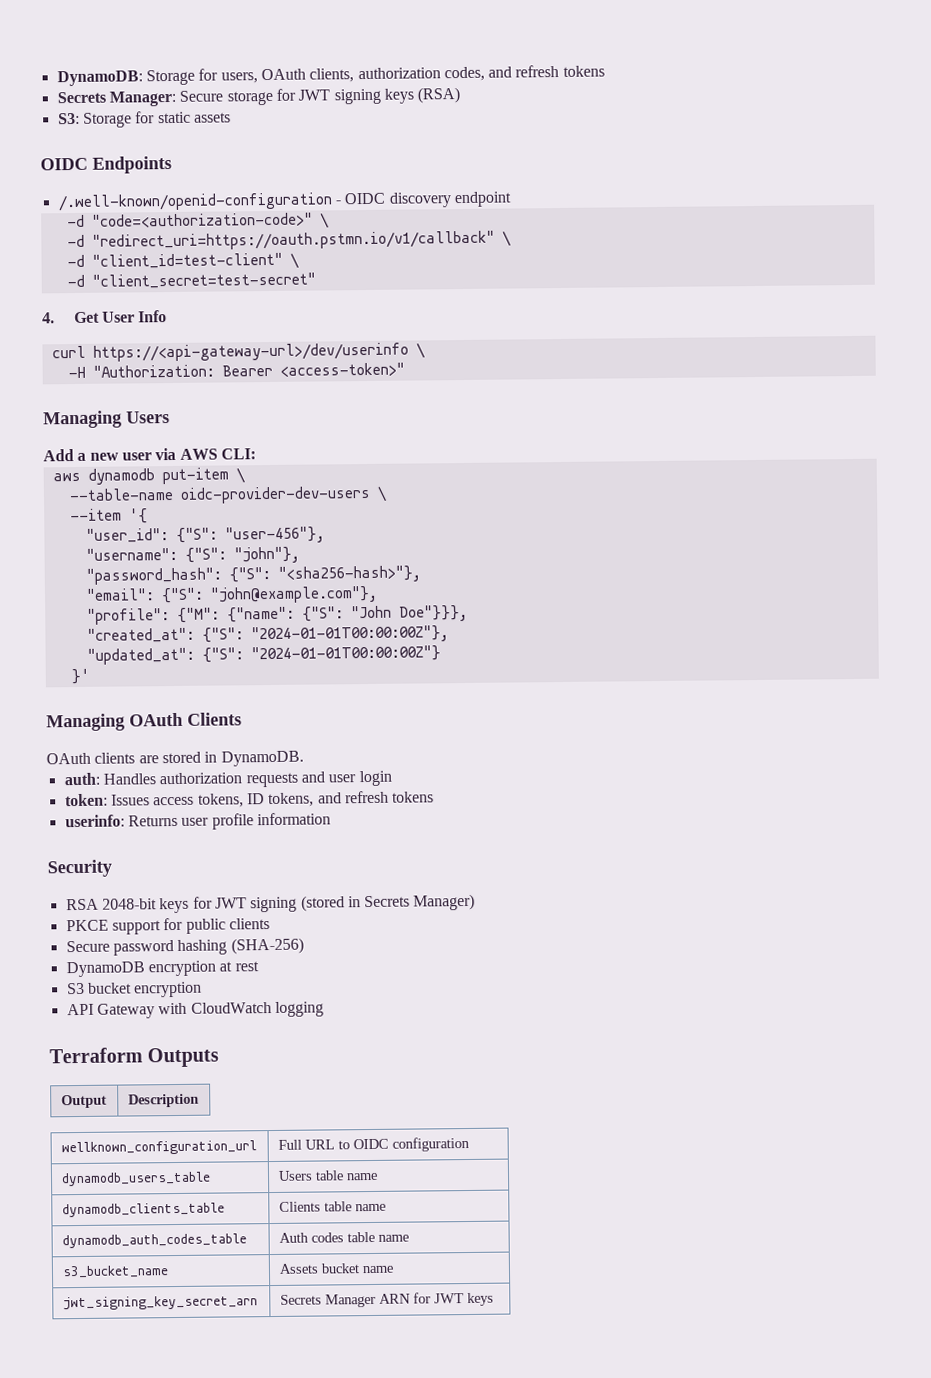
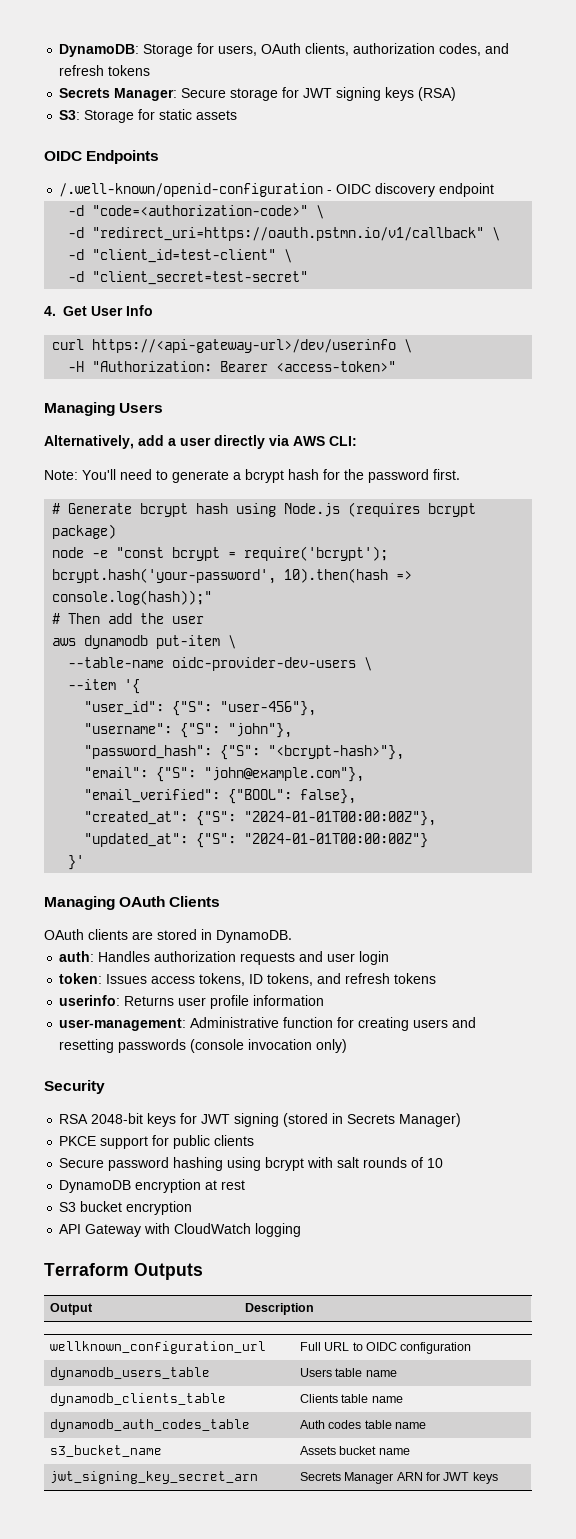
- Add a new user via AWS CLI:
+ Alternatively, add a user directly via AWS CLI:
+ Note: You'll need to generate a bcrypt hash for the password first.
+ # Generate bcrypt hash using Node.js (requires bcrypt package)
+ node -e "const bcrypt = require('bcrypt'); bcrypt.hash('your-password', 10).then(hash => console.log(hash));"
+ # Then add the user
- "password_hash": {"S": "<sha256-hash>"},
+ "password_hash": {"S": "<bcrypt-hash>"},
- "profile": {"M": {"name": {"S": "John Doe"}}},
+ "email_verified": {"BOOL": false},
+ user-management: Administrative function for creating users and resetting passwords (console invocation only)
- Secure password hashing (SHA-256)
+ Secure password hashing using bcrypt with salt rounds of 10

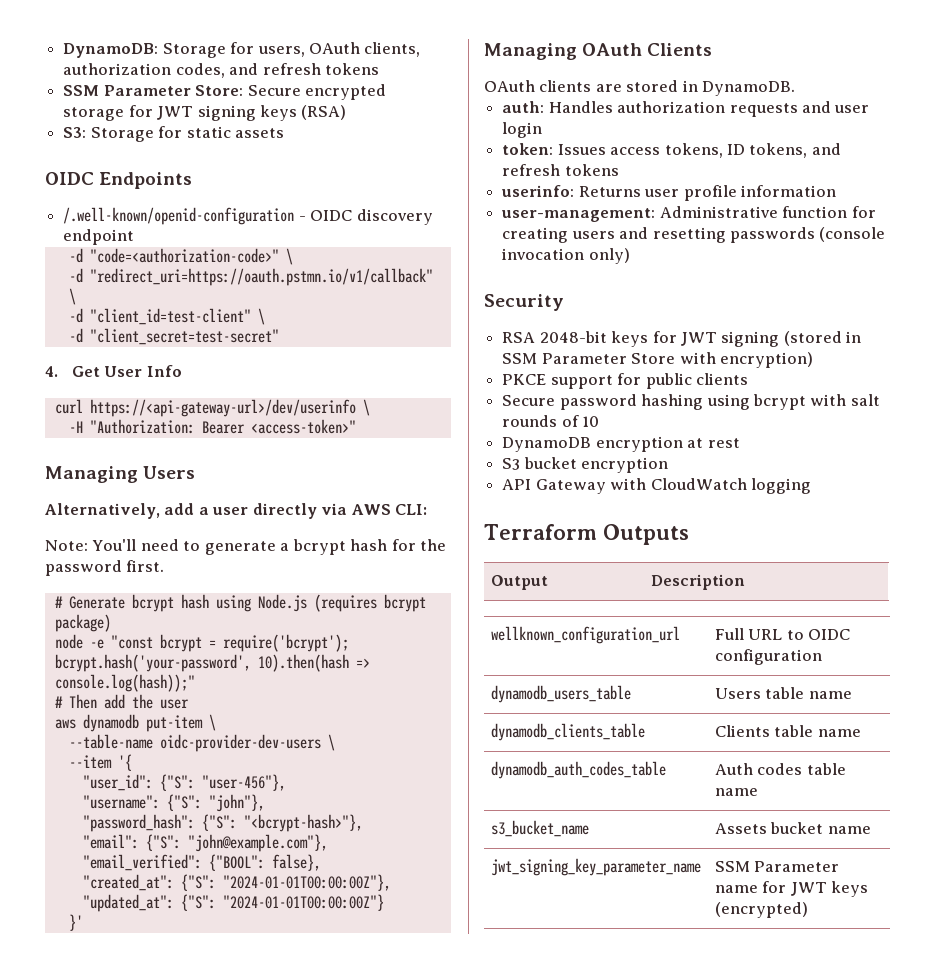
- Secrets Manager: Secure storage for JWT signing keys (RSA)
+ SSM Parameter Store: Secure encrypted storage for JWT signing keys (RSA)
- RSA 2048-bit keys for JWT signing (stored in Secrets Manager)
+ RSA 2048-bit keys for JWT signing (stored in SSM Parameter Store with encryption)
- jwt_signing_key_secret_arn | Secrets Manager ARN for JWT keys
+ jwt_signing_key_parameter_name | SSM Parameter name for JWT keys (encrypted)

